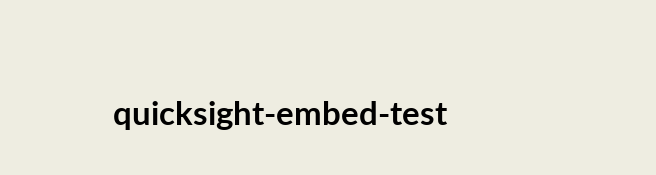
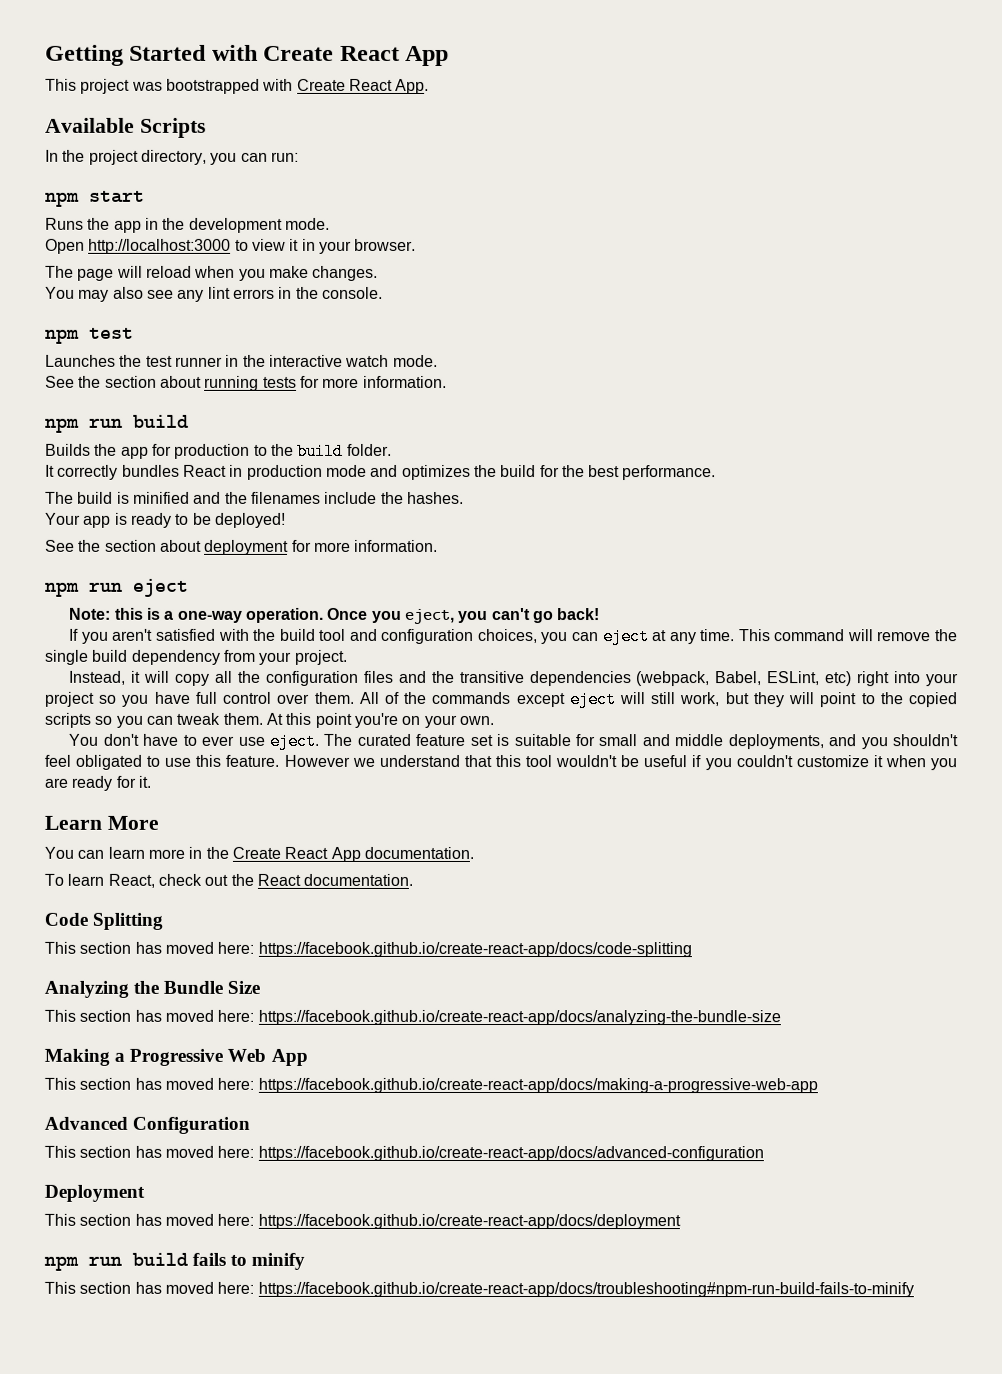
- quicksight-embed-test
+ Getting Started with Create React App
+ This project was bootstrapped with Create React App.
+ Available Scripts
+ In the project directory, you can run:
+ npm start
+ Runs the app in the development mode.
+ Open http://localhost:3000 to view it in your browser.
+ The page will reload when you make changes.
+ You may also see any lint errors in the console.
+ npm test
+ Launches the test runner in the interactive watch mode.
+ See the section about running tests for more information.
+ npm run build
+ Builds the app for production to the build folder.
+ It correctly bundles React in production mode and optimizes the build for the best performance.
+ The build is minified and the filenames include the hashes.
+ Your app is ready to be deployed!
+ See the section about deployment for more information.
+ npm run eject
+ Note: this is a one-way operation. Once you eject, you can't go back!
+ If you aren't satisfied with the build tool and configuration choices, you can eject at any time. This command will remove the single build dependency from your project.
+ Instead, it will copy all the configuration files and the transitive dependencies (webpack, Babel, ESLint, etc) right into your project so you have full control over them. All of the commands except eject will still work, but they will point to the copied scripts so you can tweak them. At this point you're on your own.
+ You don't have to ever use eject. The curated feature set is suitable for small and middle deployments, and you shouldn't feel obligated to use this feature. However we understand that this tool wouldn't be useful if you couldn't customize it when you are ready for it.
+ Learn More
+ You can learn more in the Create React App documentation.
+ To learn React, check out the React documentation.
+ Code Splitting
+ This section has moved here: https://facebook.github.io/create-react-app/docs/code-splitting
+ Analyzing the Bundle Size
+ This section has moved here: https://facebook.github.io/create-react-app/docs/analyzing-the-bundle-size
+ Making a Progressive Web App
+ This section has moved here: https://facebook.github.io/create-react-app/docs/making-a-progressive-web-app
+ Advanced Configuration
+ This section has moved here: https://facebook.github.io/create-react-app/docs/advanced-configuration
+ Deployment
+ This section has moved here: https://facebook.github.io/create-react-app/docs/deployment
+ npm run build fails to minify
+ This section has moved here: https://facebook.github.io/create-react-app/docs/troubleshooting#npm-run-build-fails-to-minify

